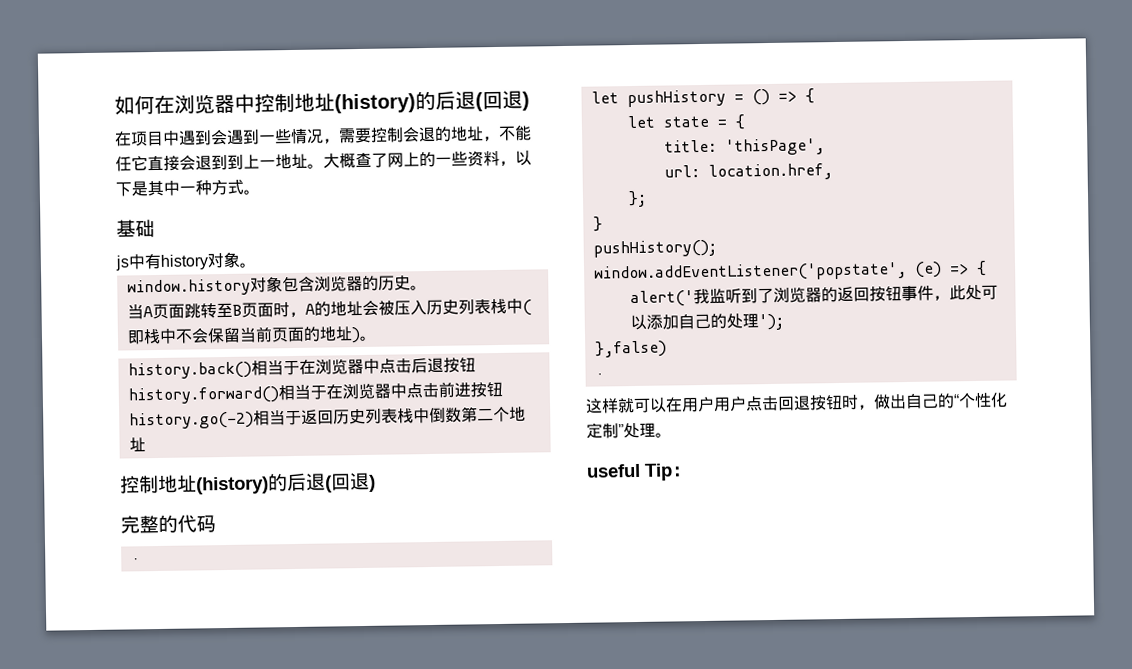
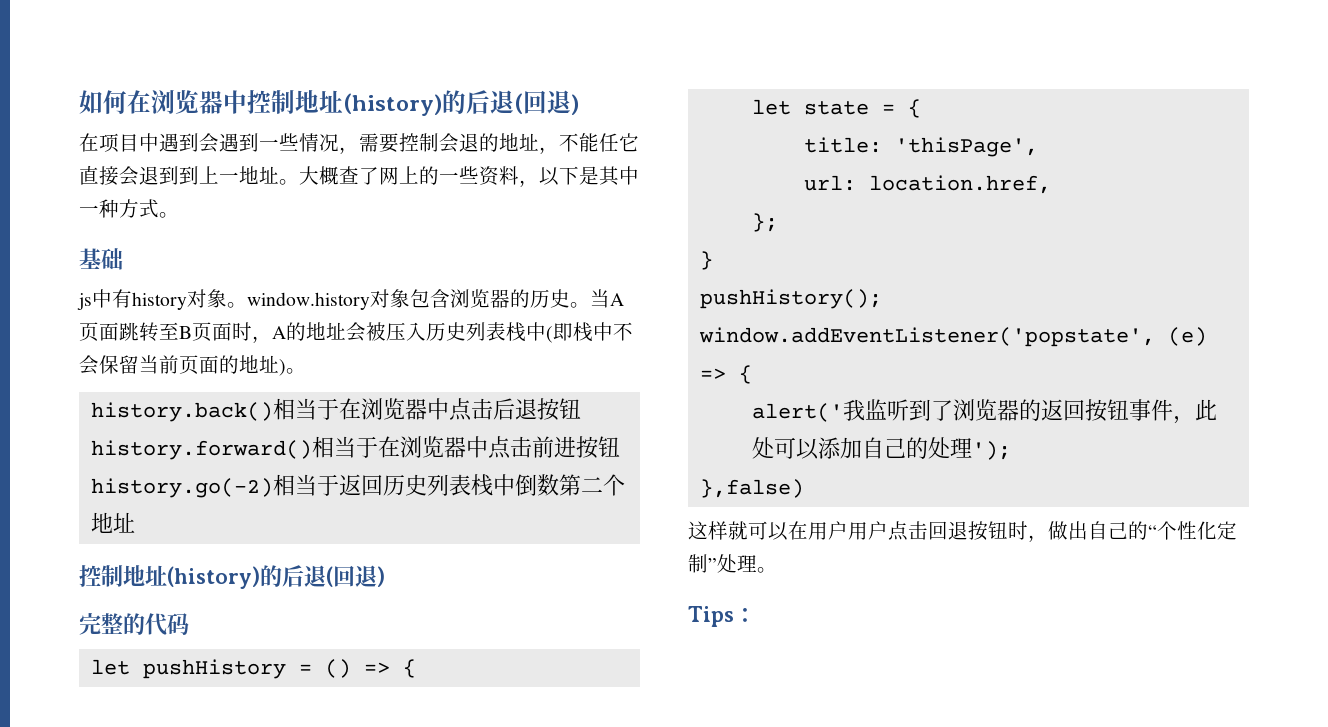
- js中有history对象。
- window.history对象包含浏览器的历史。
- 当A页面跳转至B页面时，A的地址会被压入历史列表栈中(即栈中不会保留当前页面的地址)。
+ js中有history对象。window.history对象包含浏览器的历史。当A页面跳转至B页面时，A的地址会被压入历史列表栈中(即栈中不会保留当前页面的地址)。
  完整的代码
- ·
  },false)
- ·
- useful Tip：
+ Tips：

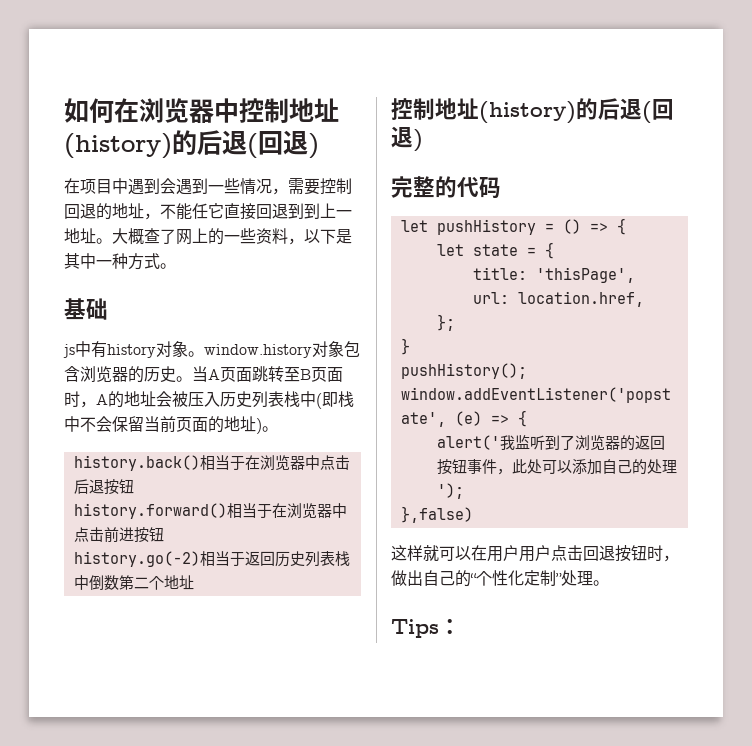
- 在项目中遇到会遇到一些情况，需要控制会退的地址，不能任它直接会退到到上一地址。
+ 在项目中遇到会遇到一些情况，需要控制回退的地址，不能任它直接回退到到上一地址。

